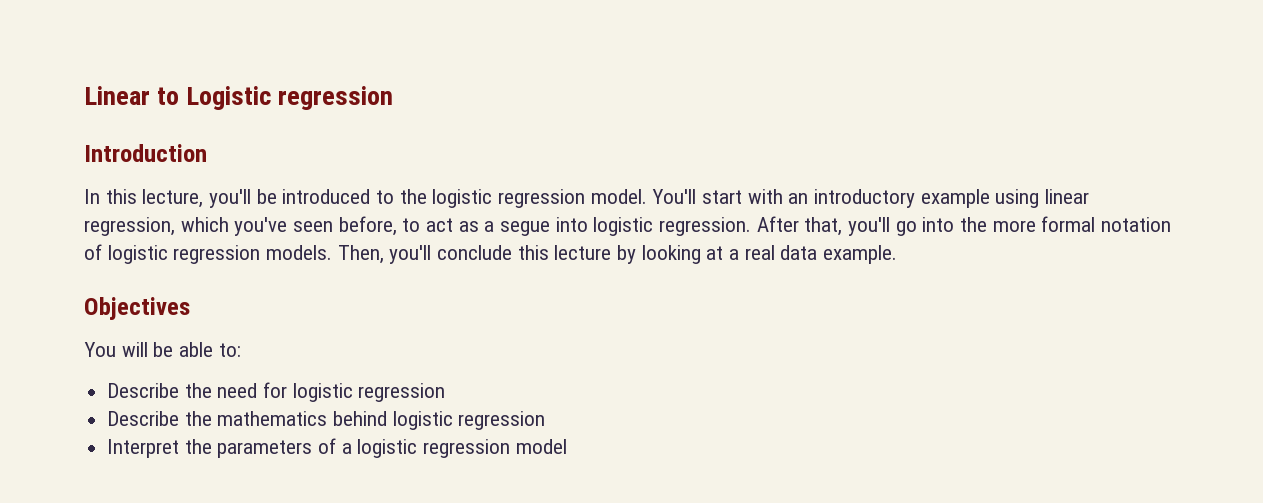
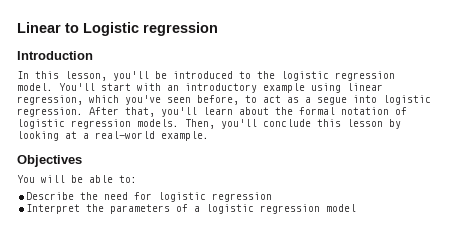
- In this lecture, you'll be introduced to the logistic regression model.
+ In this lesson, you'll be introduced to the logistic regression model.
- After that, you'll go into the more formal notation of logistic regression models.
+ After that, you'll learn about the formal notation of logistic regression models.
- Then, you'll conclude this lecture by looking at a real data example.
+ Then, you'll conclude this lesson by looking at a real-world example.
- Describe the mathematics behind logistic regression

